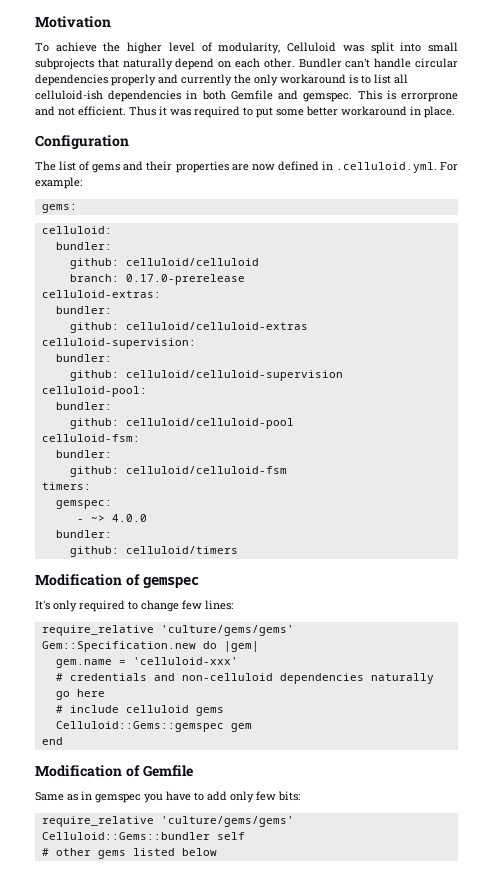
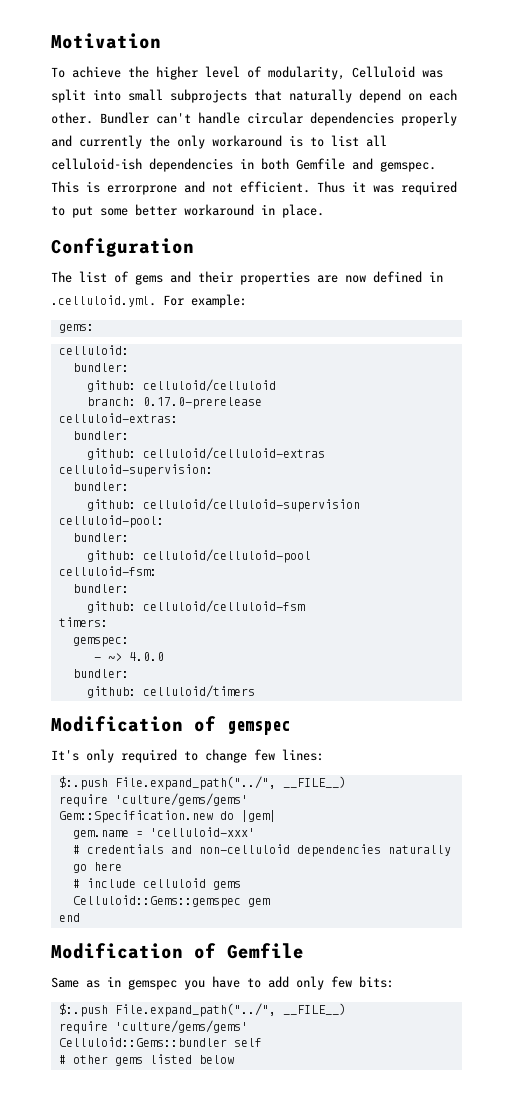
  It's only required to change few lines:
- require_relative 'culture/gems/gems'
+ $:.push File.expand_path("../", __FILE__)
+ require 'culture/gems/gems'
  Same as in gemspec you have to add only few bits:
- require_relative 'culture/gems/gems'
+ $:.push File.expand_path("../", __FILE__)
+ require 'culture/gems/gems'

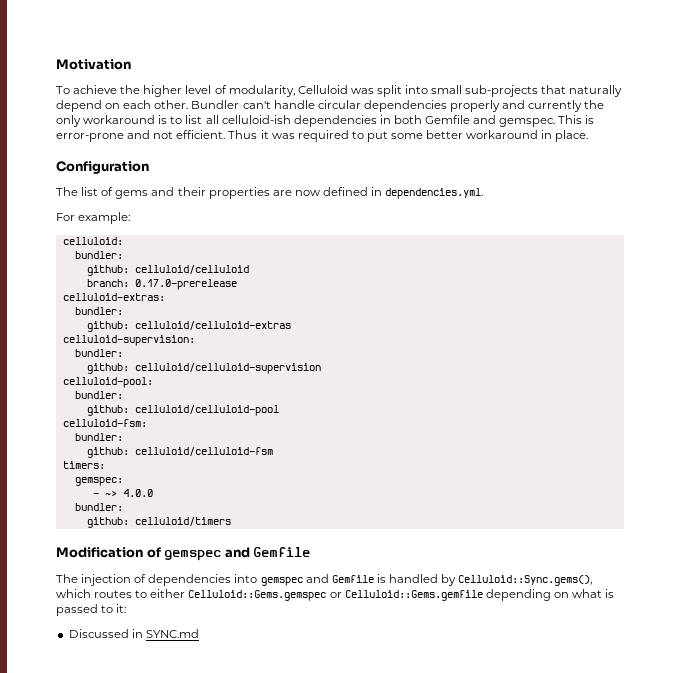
- To achieve the higher level of modularity, Celluloid was split into small subprojects that naturally depend on each other.
+ To achieve the higher level of modularity, Celluloid was split into small sub-projects that naturally depend on each other.
- This is errorprone and not efficient.
+ This is error-prone and not efficient.
- The list of gems and their properties are now defined in .celluloid.yml. For example:
+ The list of gems and their properties are now defined in dependencies.yml.
+ For example:
- gems:
- Modification of gemspec
- It's only required to change few lines:
- $:.push File.expand_path("../", __FILE__)
- require 'culture/gems/gems'
- Gem::Specification.new do |gem|
- gem.name = 'celluloid-xxx'
- # credentials and non-celluloid dependencies naturally go here
- # include celluloid gems
- Celluloid::Gems::gemspec gem
- end
- Modification of Gemfile
- Same as in gemspec you have to add only few bits:
- $:.push File.expand_path("../", __FILE__)
- require 'culture/gems/gems'
- Celluloid::Gems::bundler self
- # other gems listed below
+ Modification of gemspec and Gemfile
+ The injection of dependencies into gemspec and Gemfile is handled by Celluloid::Sync.gems(), which routes to either Celluloid::Gems.gemspec or Celluloid::Gems.gemfile depending on what is passed to it:
+ Discussed in SYNC.md

